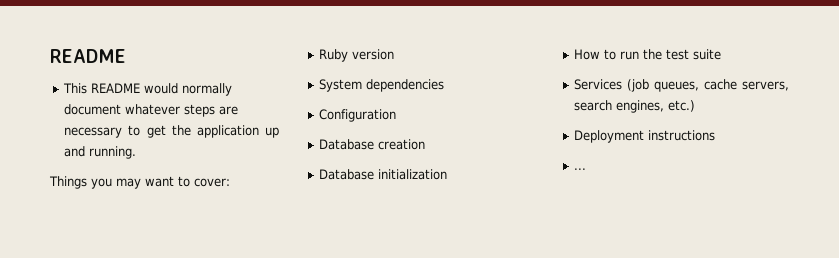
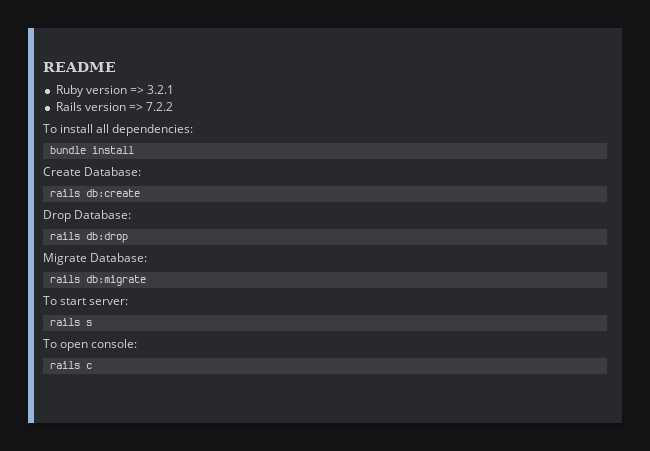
- This README would normally document whatever steps are necessary to get the application up and running.
- Things you may want to cover:
- Ruby version
- System dependencies
- Configuration
- Database creation
- Database initialization
- How to run the test suite
- Services (job queues, cache servers, search engines, etc.)
- Deployment instructions
- ...
+ Ruby version => 3.2.1
+ Rails version => 7.2.2
+ To install all dependencies:
+ bundle install
+ Create Database:
+ rails db:create
+ Drop Database:
+ rails db:drop
+ Migrate Database:
+ rails db:migrate
+ To start server:
+ rails s
+ To open console:
+ rails c

